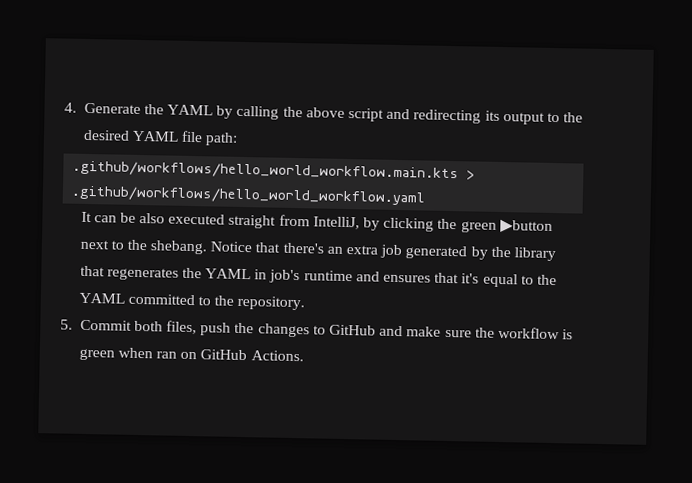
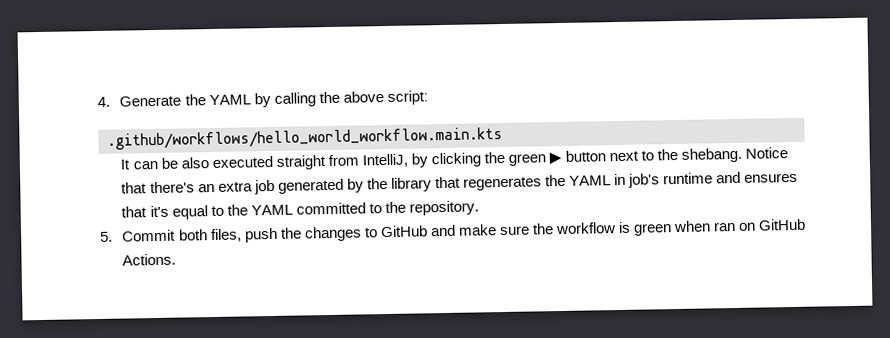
- 4. Generate the YAML by calling the above script and redirecting its output to the desired YAML file path:
+ 4. Generate the YAML by calling the above script:
- .github/workflows/hello_world_workflow.main.kts > .github/workflows/hello_world_workflow.yaml
+ .github/workflows/hello_world_workflow.main.kts
- It can be also executed straight from IntelliJ, by clicking the green ▶button next to the shebang.
+ It can be also executed straight from IntelliJ, by clicking the green ▶ button next to the shebang.

